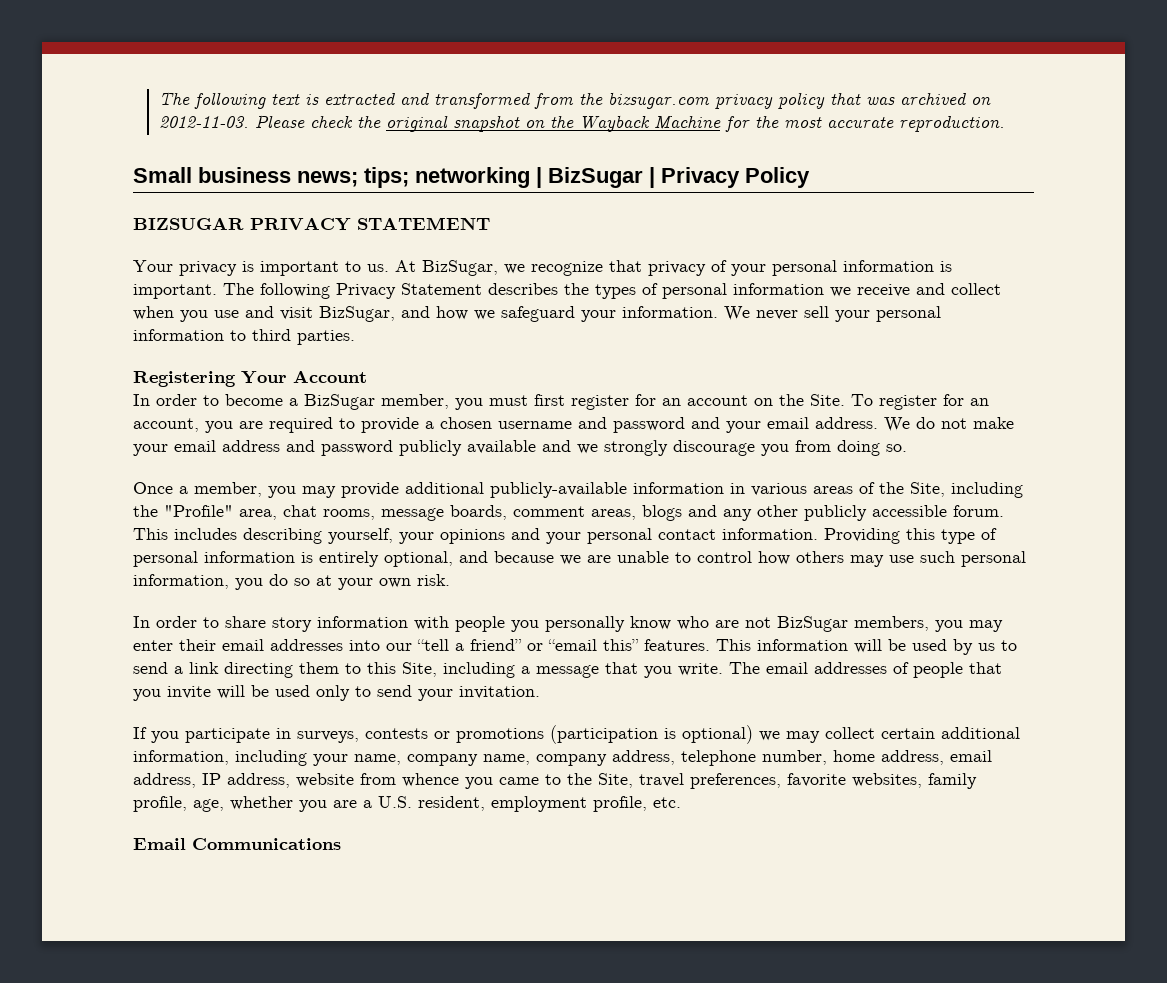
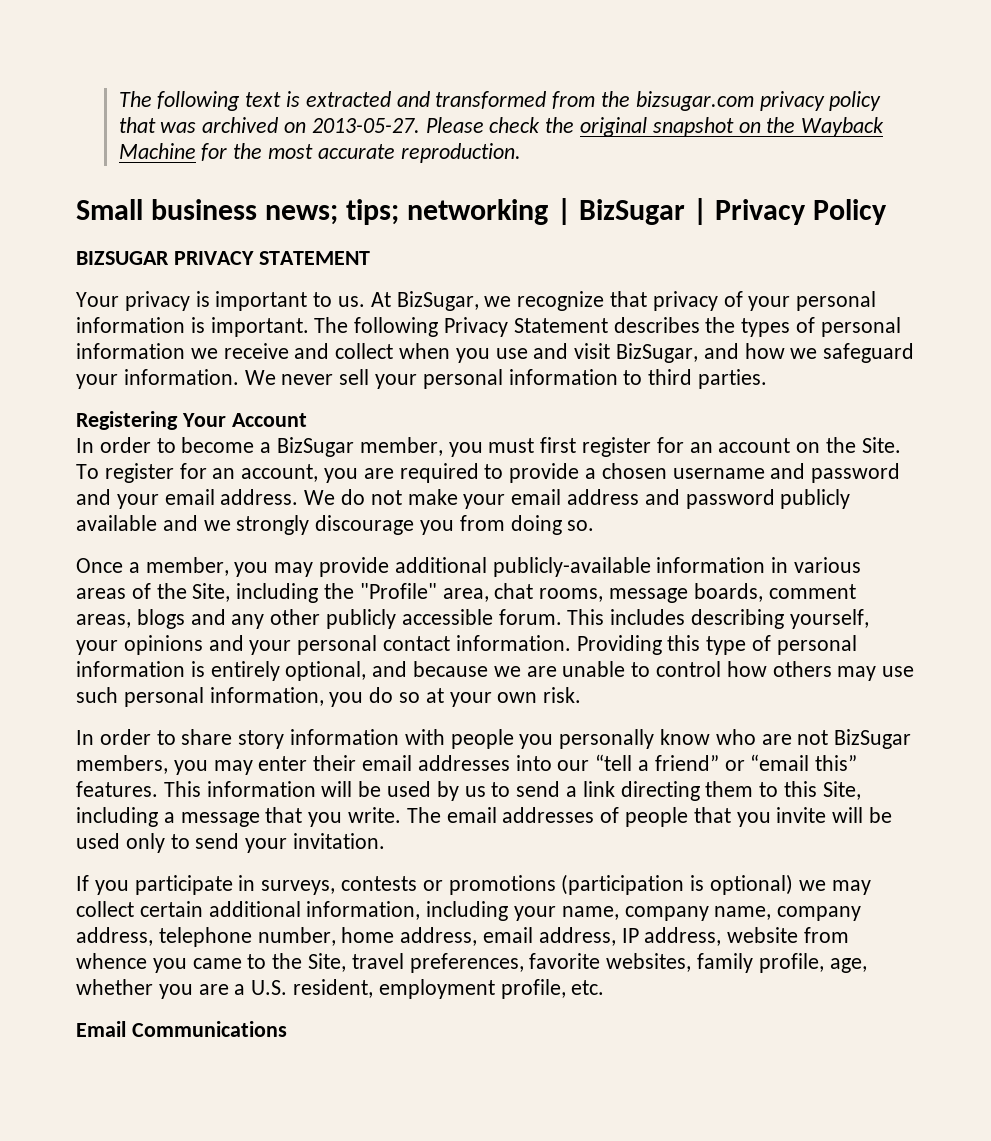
- The following text is extracted and transformed from the bizsugar.com privacy policy that was archived on 2012-11-03.
+ The following text is extracted and transformed from the bizsugar.com privacy policy that was archived on 2013-05-27.

